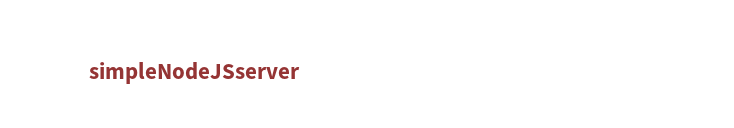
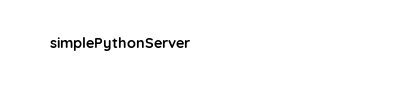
- simpleNodeJSserver
+ simplePythonServer

